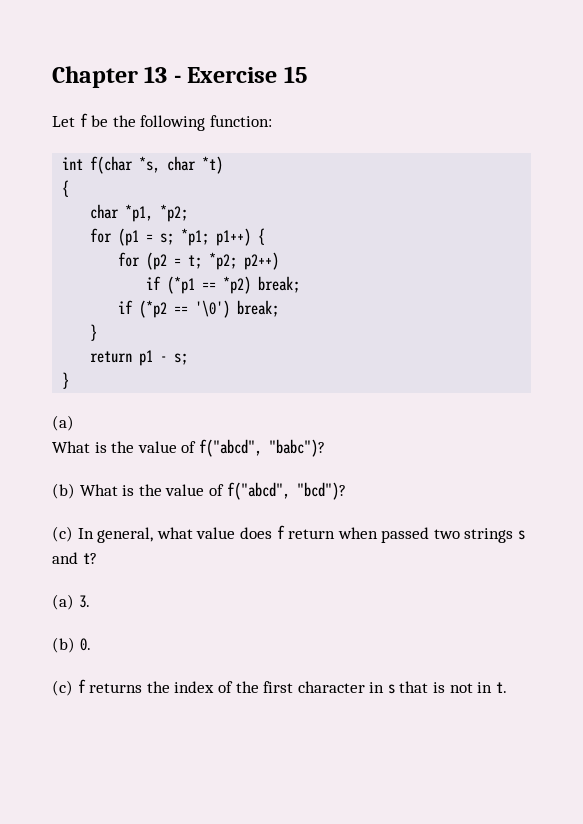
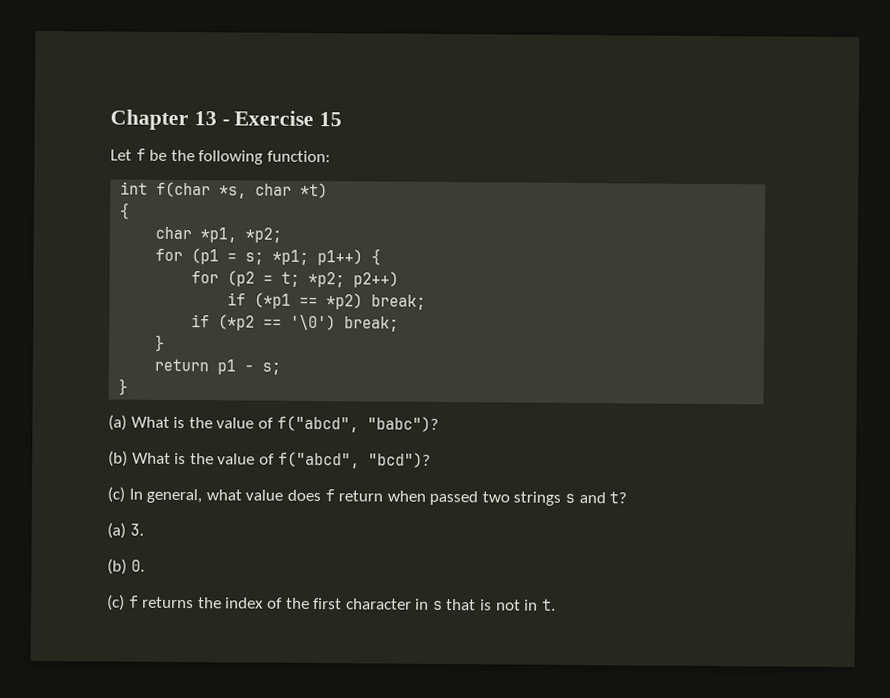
  return p1 - s;
  }
- (a)
- What is the value of f("abcd", "babc")?
+ (a) What is the value of f("abcd", "babc")?

